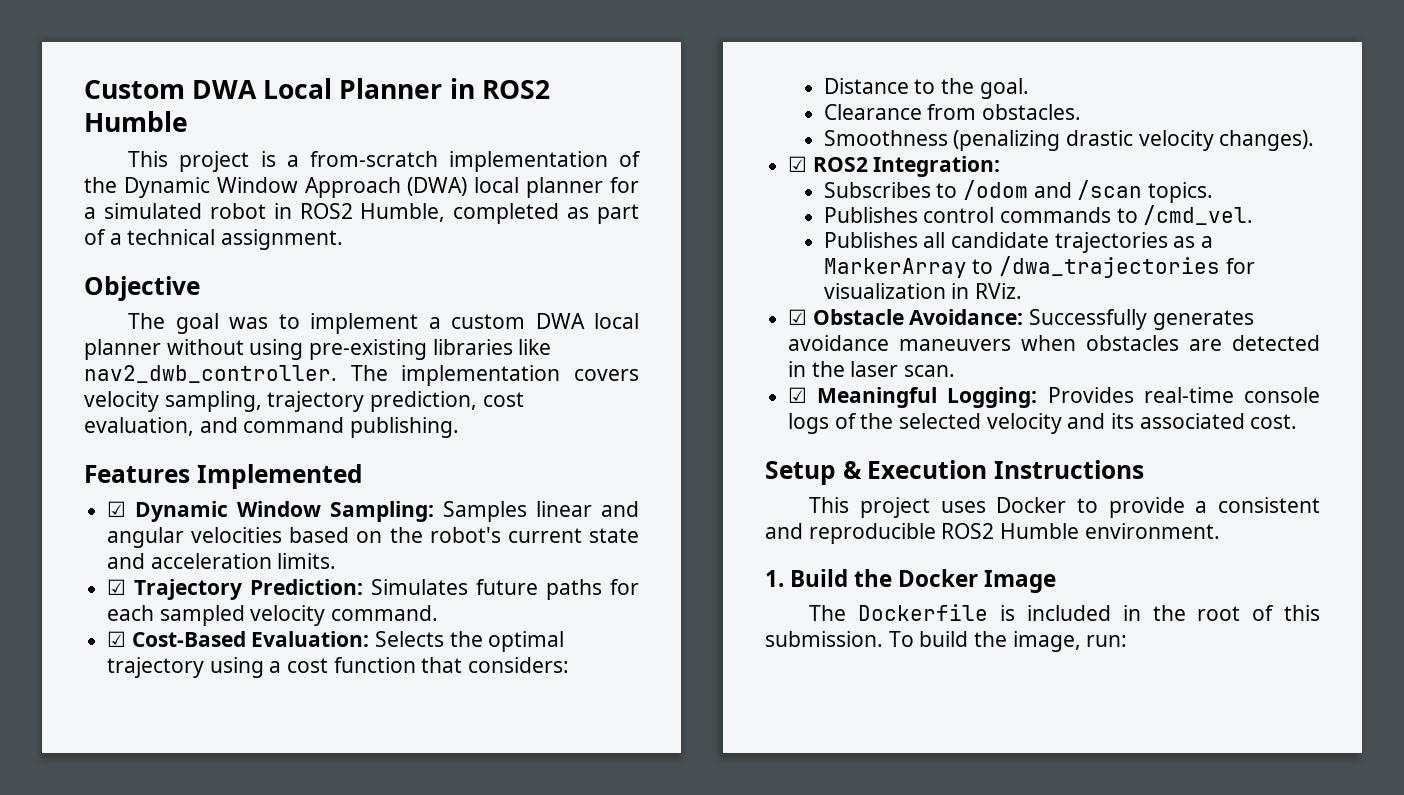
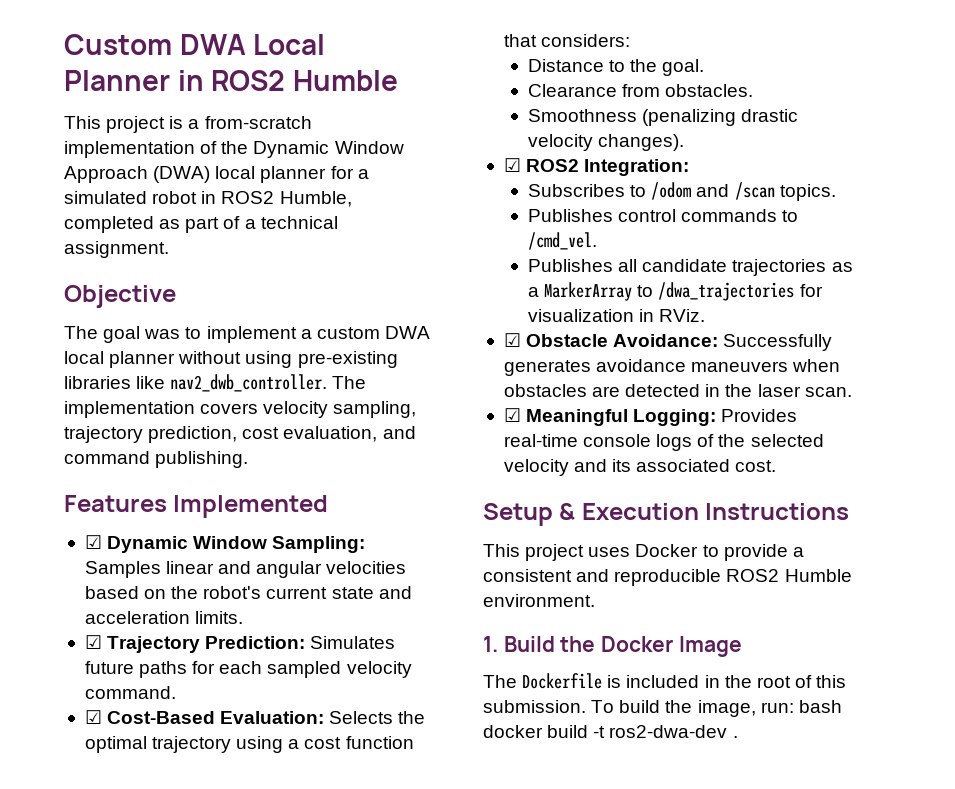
- To build the image, run:
+ To build the image, run: bash docker build -t ros2-dwa-dev .

